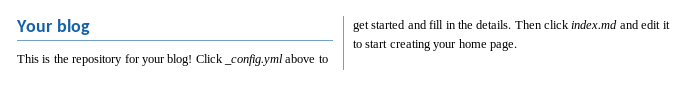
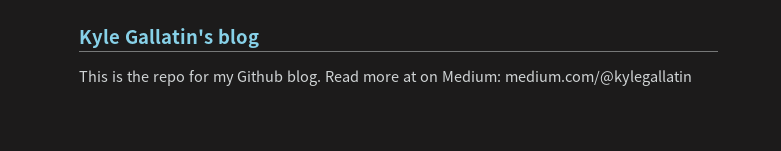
- Your blog
+ Kyle Gallatin's blog
- This is the repository for your blog! Click _config.yml above to get started and fill in the details. Then click index.md and edit it to start creating your home page.
+ This is the repo for my Github blog. Read more at on Medium: medium.com/@kylegallatin

